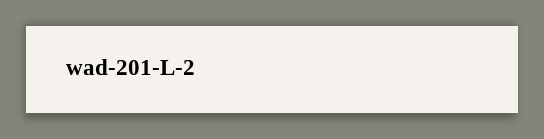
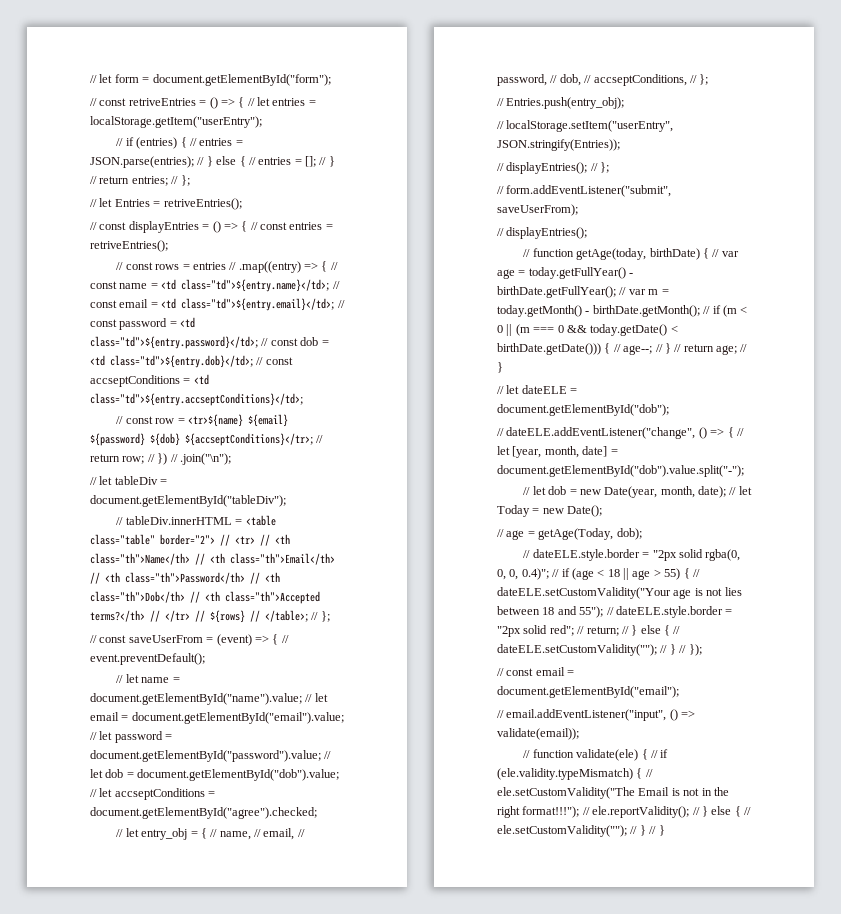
- wad-201-L-2
+ // let form = document.getElementById("form");
+ // const retriveEntries = () => { // let entries = localStorage.getItem("userEntry");
+ // if (entries) { // entries = JSON.parse(entries); // } else { // entries = []; // } // return entries; // };
+ // let Entries = retriveEntries();
+ // const displayEntries = () => { // const entries = retriveEntries();
+ // const rows = entries // .map((entry) => { // const name = <td class="td">${entry.name}</td>; // const email = <td class="td">${entry.email}</td>; // const password = <td class="td">${entry.password}</td>; // const dob = <td class="td">${entry.dob}</td>; // const accseptConditions = <td class="td">${entry.accseptConditions}</td>;
+ // const row = <tr>${name} ${email} ${password} ${dob} ${accseptConditions}</tr>; // return row; // }) // .join("\n");
+ // let tableDiv = document.getElementById("tableDiv");
+ // tableDiv.innerHTML = <table class="table" border="2"> // <tr> // <th class="th">Name</th> // <th class="th">Email</th> // <th class="th">Password</th> // <th class="th">Dob</th> // <th class="th">Accepted terms?</th> // </tr> // ${rows} // </table>; // };
+ // const saveUserFrom = (event) => { // event.preventDefault();
+ // let name = document.getElementById("name").value; // let email = document.getElementById("email").value; // let password = document.getElementById("password").value; // let dob = document.getElementById("dob").value; // let accseptConditions = document.getElementById("agree").checked;
+ // let entry_obj = { // name, // email, // password, // dob, // accseptConditions, // };
+ // Entries.push(entry_obj);
+ // localStorage.setItem("userEntry", JSON.stringify(Entries));
+ // displayEntries(); // };
+ // form.addEventListener("submit", saveUserFrom);
+ // displayEntries();
+ // function getAge(today, birthDate) { // var age = today.getFullYear() - birthDate.getFullYear(); // var m = today.getMonth() - birthDate.getMonth(); // if (m < 0 || (m === 0 && today.getDate() < birthDate.getDate())) { // age--; // } // return age; // }
+ // let dateELE = document.getElementById("dob");
+ // dateELE.addEventListener("change", () => { // let [year, month, date] = document.getElementById("dob").value.split("-");
+ // let dob = new Date(year, month, date); // let Today = new Date();
+ // age = getAge(Today, dob);
+ // dateELE.style.border = "2px solid rgba(0, 0, 0, 0.4)"; // if (age < 18 || age > 55) { // dateELE.setCustomValidity("Your age is not lies between 18 and 55"); // dateELE.style.border = "2px solid red"; // return; // } else { // dateELE.setCustomValidity(""); // } // });
+ // const email = document.getElementById("email");
+ // email.addEventListener("input", () => validate(email));
+ // function validate(ele) { // if (ele.validity.typeMismatch) { // ele.setCustomValidity("The Email is not in the right format!!!"); // ele.reportValidity(); // } else { // ele.setCustomValidity(""); // } // }

